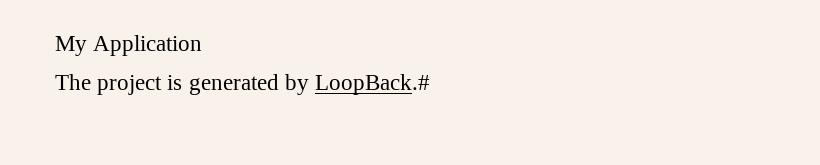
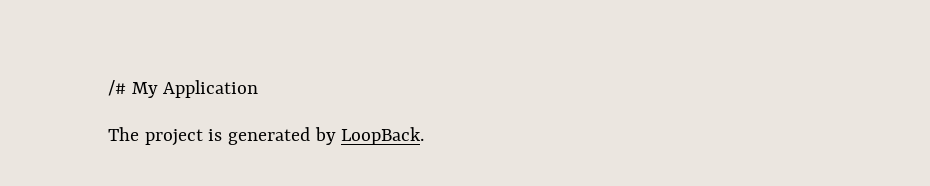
- My Application
+ /# My Application
- The project is generated by LoopBack.#
+ The project is generated by LoopBack.

